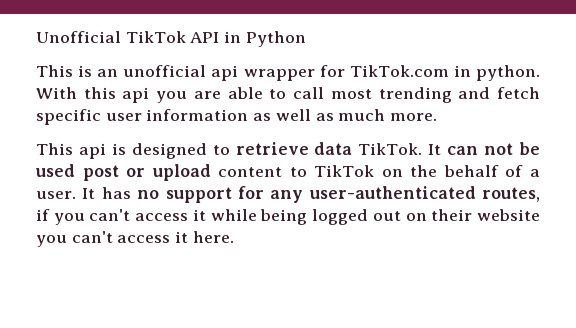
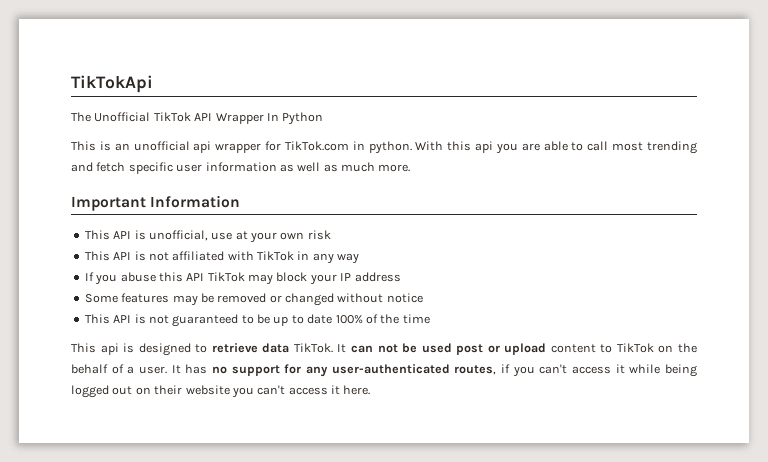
- Unofficial TikTok API in Python
+ TikTokApi
+ The Unofficial TikTok API Wrapper In Python
+ Important Information
+ This API is unofficial, use at your own risk
+ This API is not affiliated with TikTok in any way
+ If you abuse this API TikTok may block your IP address
+ Some features may be removed or changed without notice
+ This API is not guaranteed to be up to date 100% of the time

